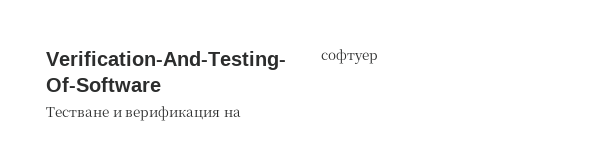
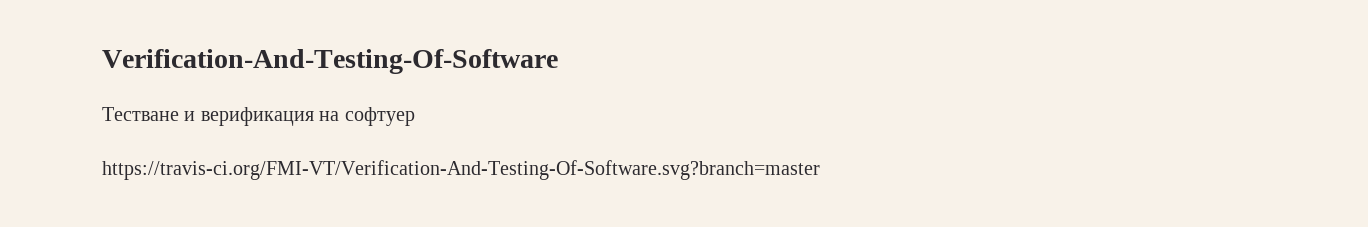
+ https://travis-ci.org/FMI-VT/Verification-And-Testing-Of-Software.svg?branch=master

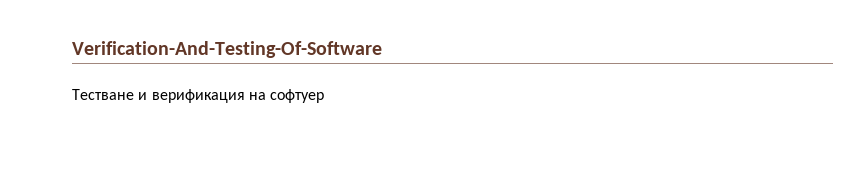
- https://travis-ci.org/FMI-VT/Verification-And-Testing-Of-Software.svg?branch=master

